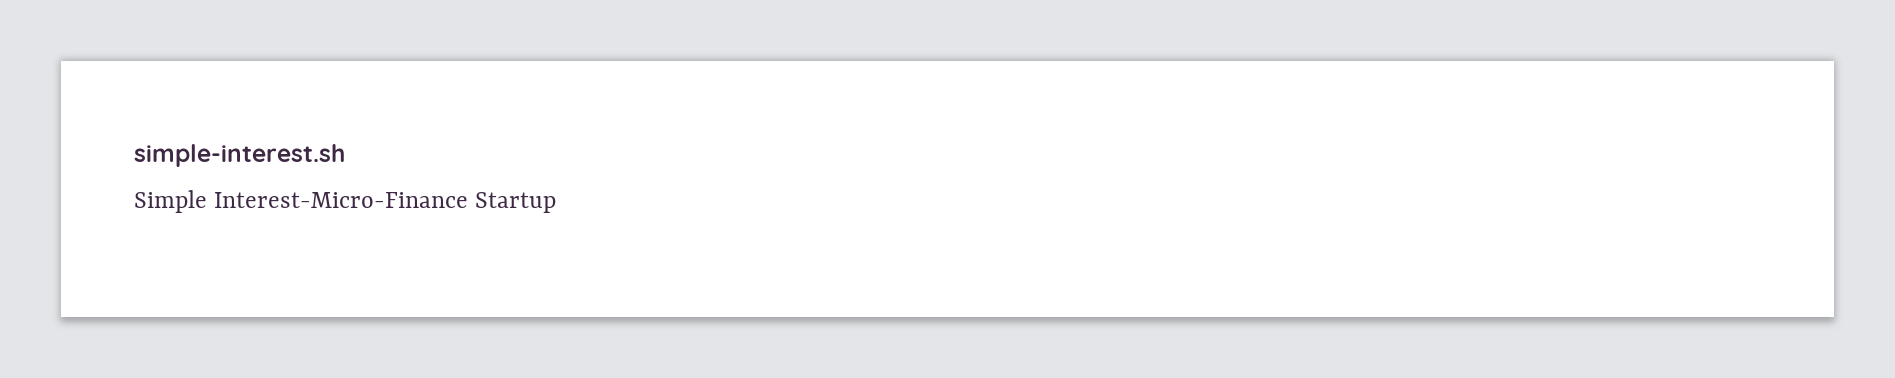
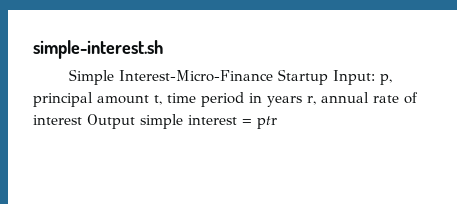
- Simple Interest-Micro-Finance Startup
+ Simple Interest-Micro-Finance Startup Input: p, principal amount t, time period in years r, annual rate of interest Output simple interest = ptr

